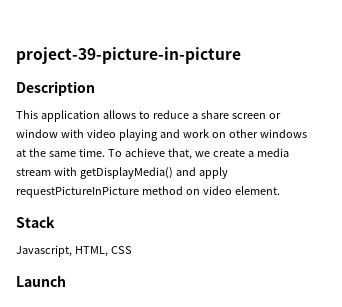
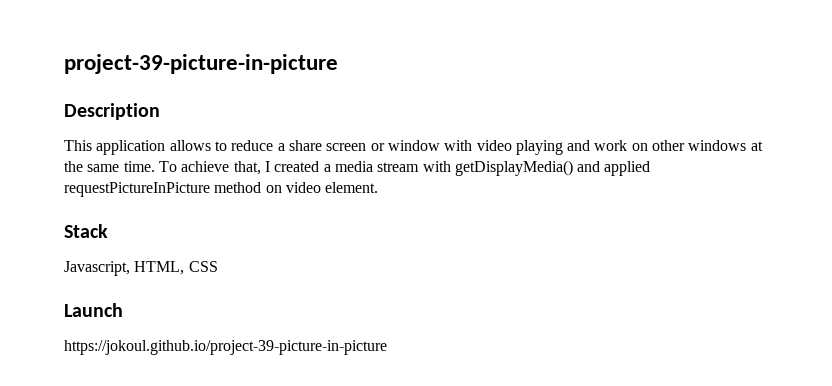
- To achieve that, we create a media stream with getDisplayMedia() and apply requestPictureInPicture method on video element.
+ To achieve that, I created a media stream with getDisplayMedia() and applied requestPictureInPicture method on video element.
+ https://jokoul.github.io/project-39-picture-in-picture

